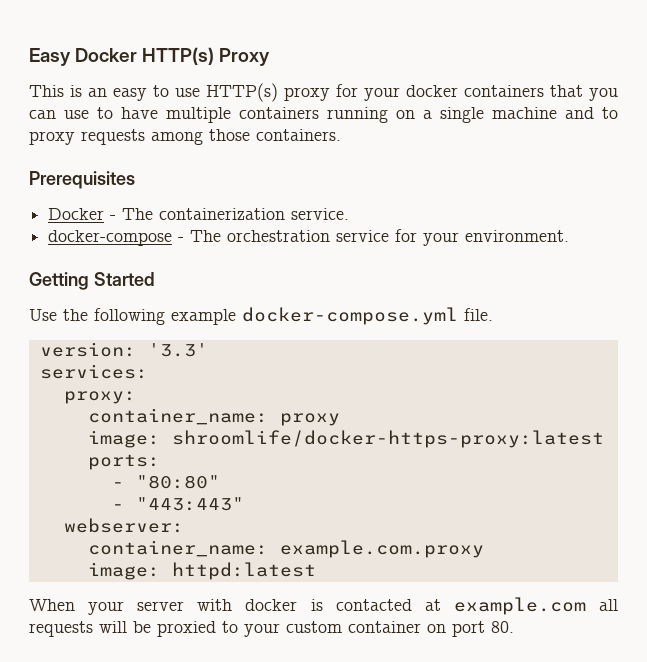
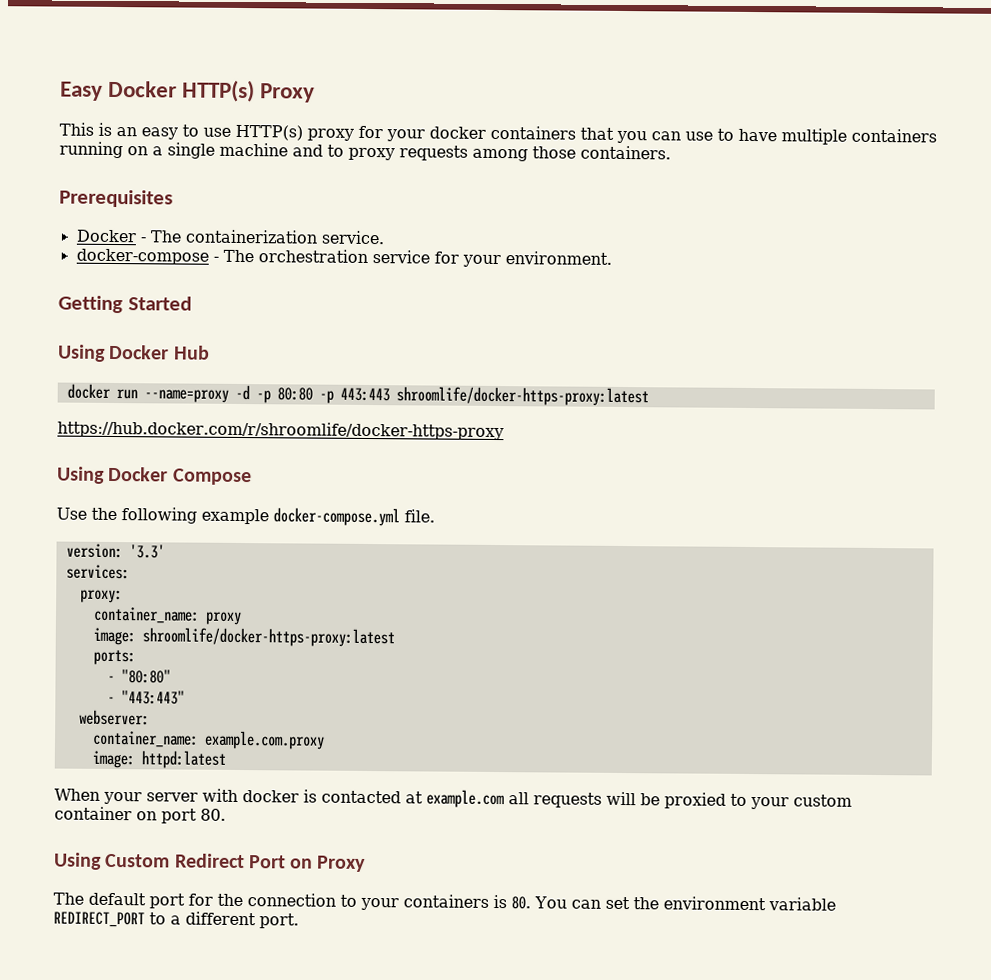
+ Using Docker Hub
+ docker run --name=proxy -d -p 80:80 -p 443:443 shroomlife/docker-https-proxy:latest
+ https://hub.docker.com/r/shroomlife/docker-https-proxy
+ Using Docker Compose
+ Using Custom Redirect Port on Proxy
+ The default port for the connection to your containers is 80. You can set the environment variable REDIRECT_PORT to a different port.

